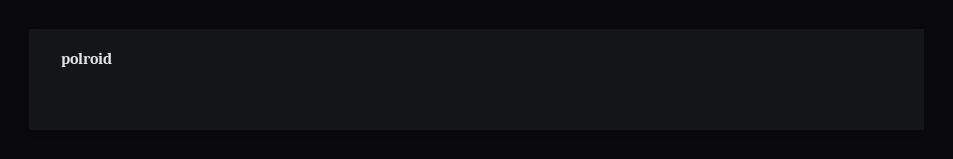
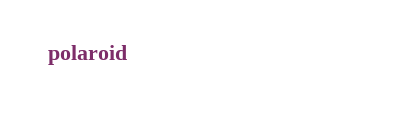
- polroid
+ polaroid

